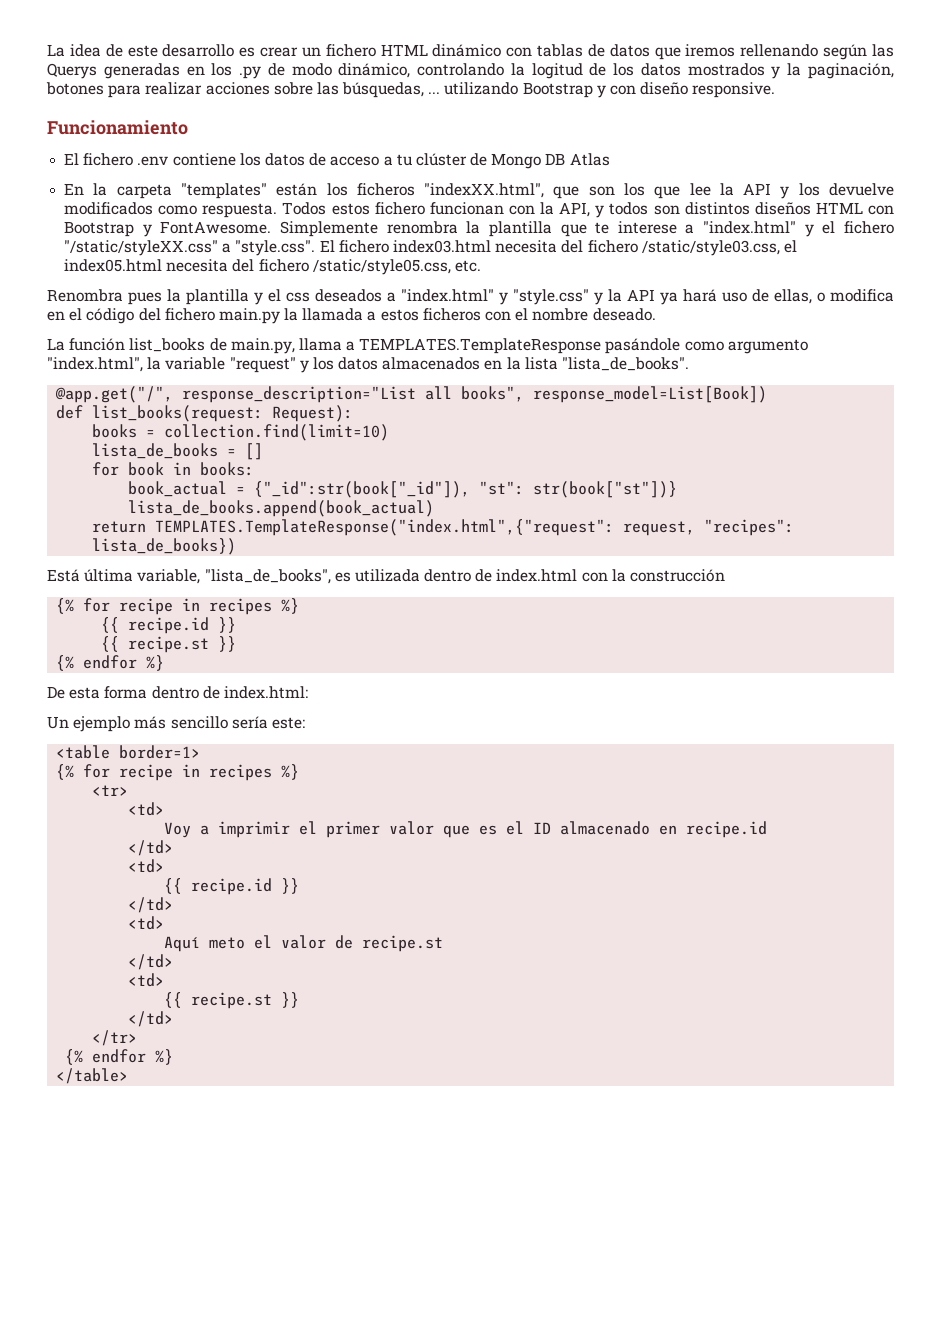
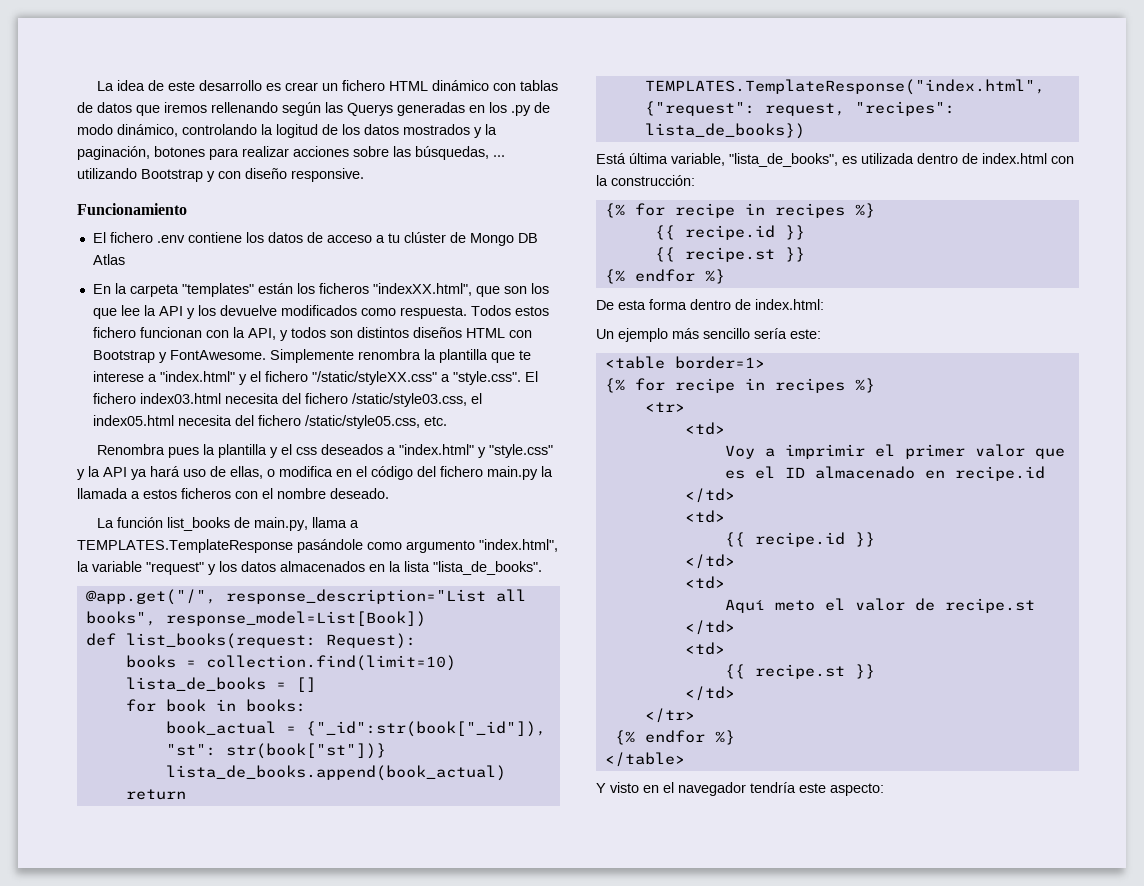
- Está última variable, "lista_de_books", es utilizada dentro de index.html con la construcción
+ Está última variable, "lista_de_books", es utilizada dentro de index.html con la construcción:
+ Y visto en el navegador tendría este aspecto:

